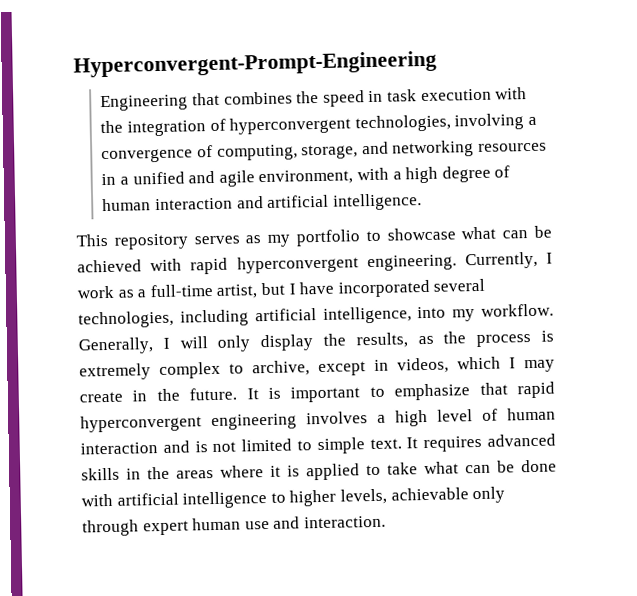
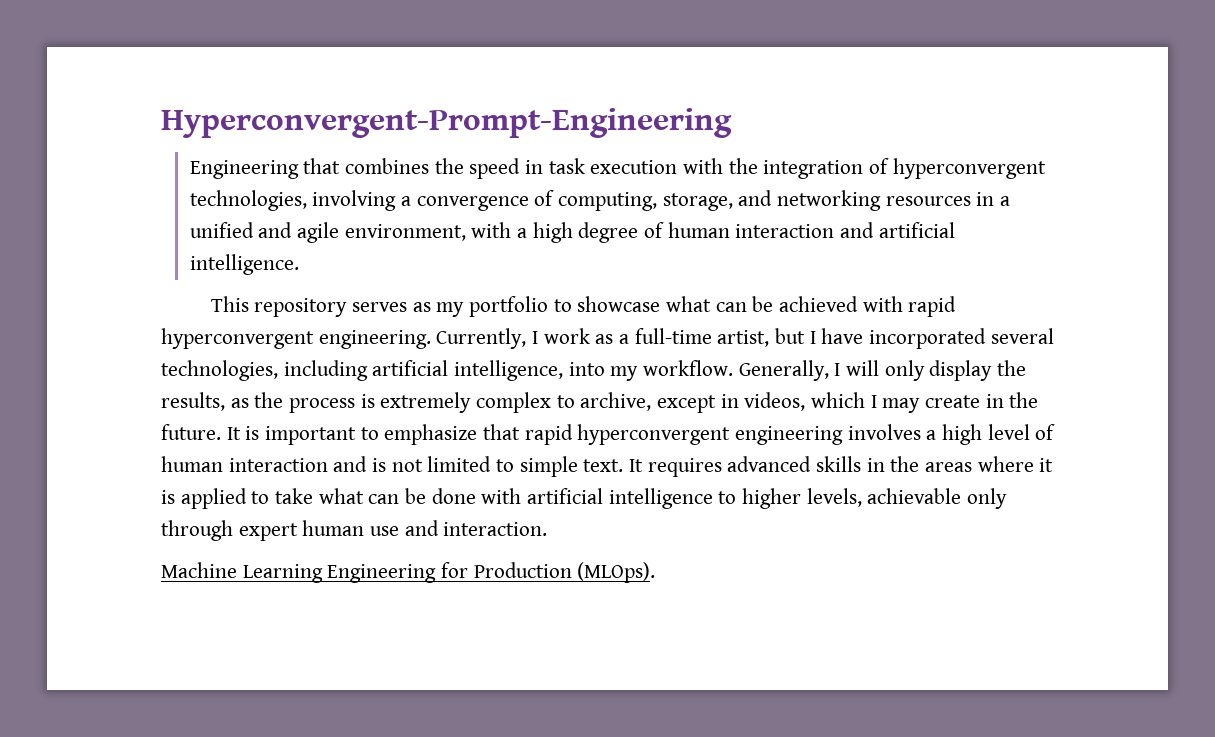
+ Machine Learning Engineering for Production (MLOps).

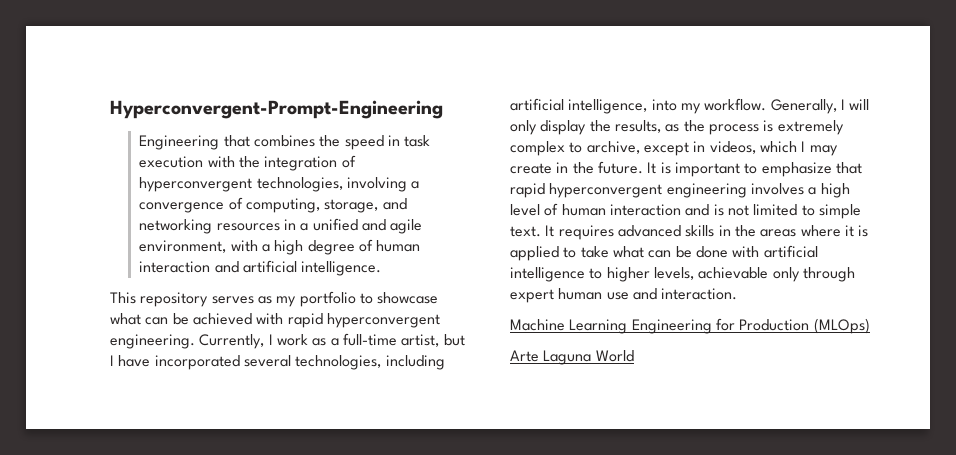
- Machine Learning Engineering for Production (MLOps).
+ Machine Learning Engineering for Production (MLOps)
+ Arte Laguna World

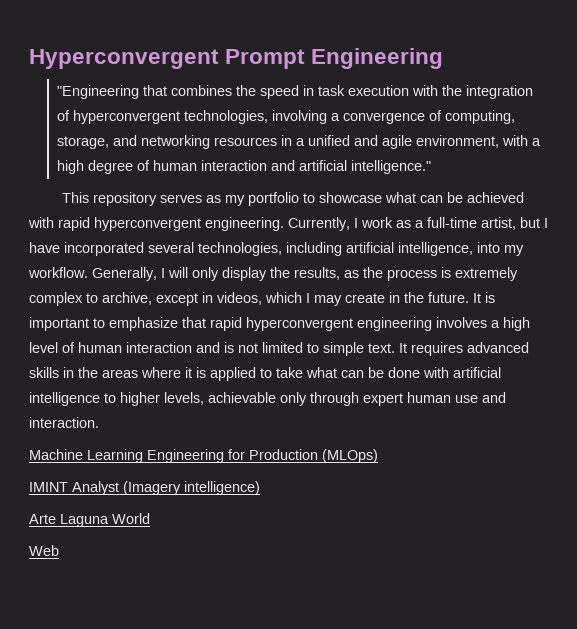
- Hyperconvergent-Prompt-Engineering
- Engineering that combines the speed in task execution with the integration of hyperconvergent technologies, involving a convergence of computing, storage, and networking resources in a unified and agile environment, with a high degree of human interaction and artificial intelligence.
+ Hyperconvergent Prompt Engineering
+ "Engineering that combines the speed in task execution with the integration of hyperconvergent technologies, involving a convergence of computing, storage, and networking resources in a unified and agile environment, with a high degree of human interaction and artificial intelligence."
+ IMINT Analyst (Imagery intelligence)
+ Web

